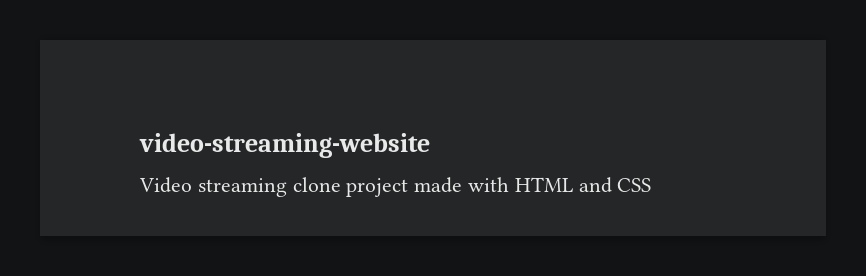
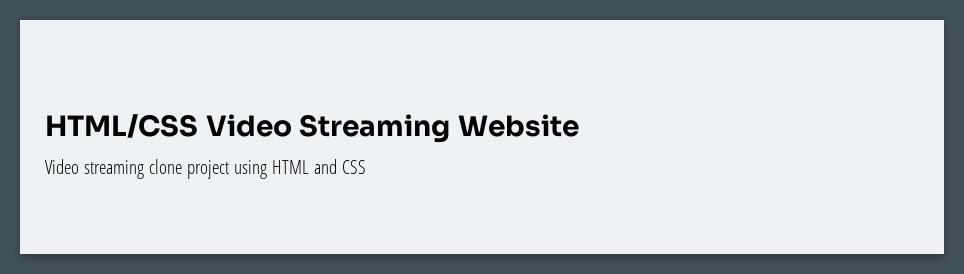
- video-streaming-website
+ HTML/CSS Video Streaming Website
- Video streaming clone project made with HTML and CSS
+ Video streaming clone project using HTML and CSS

